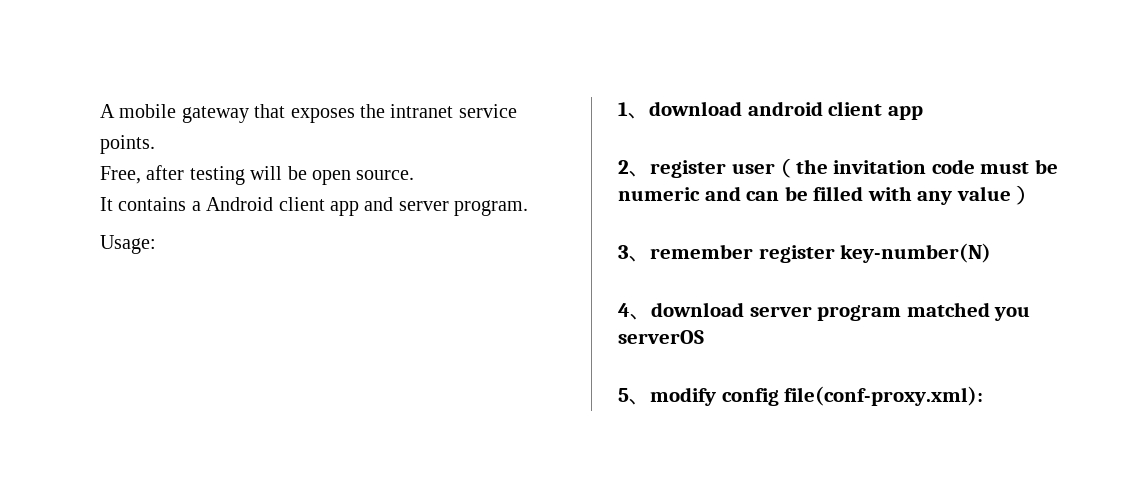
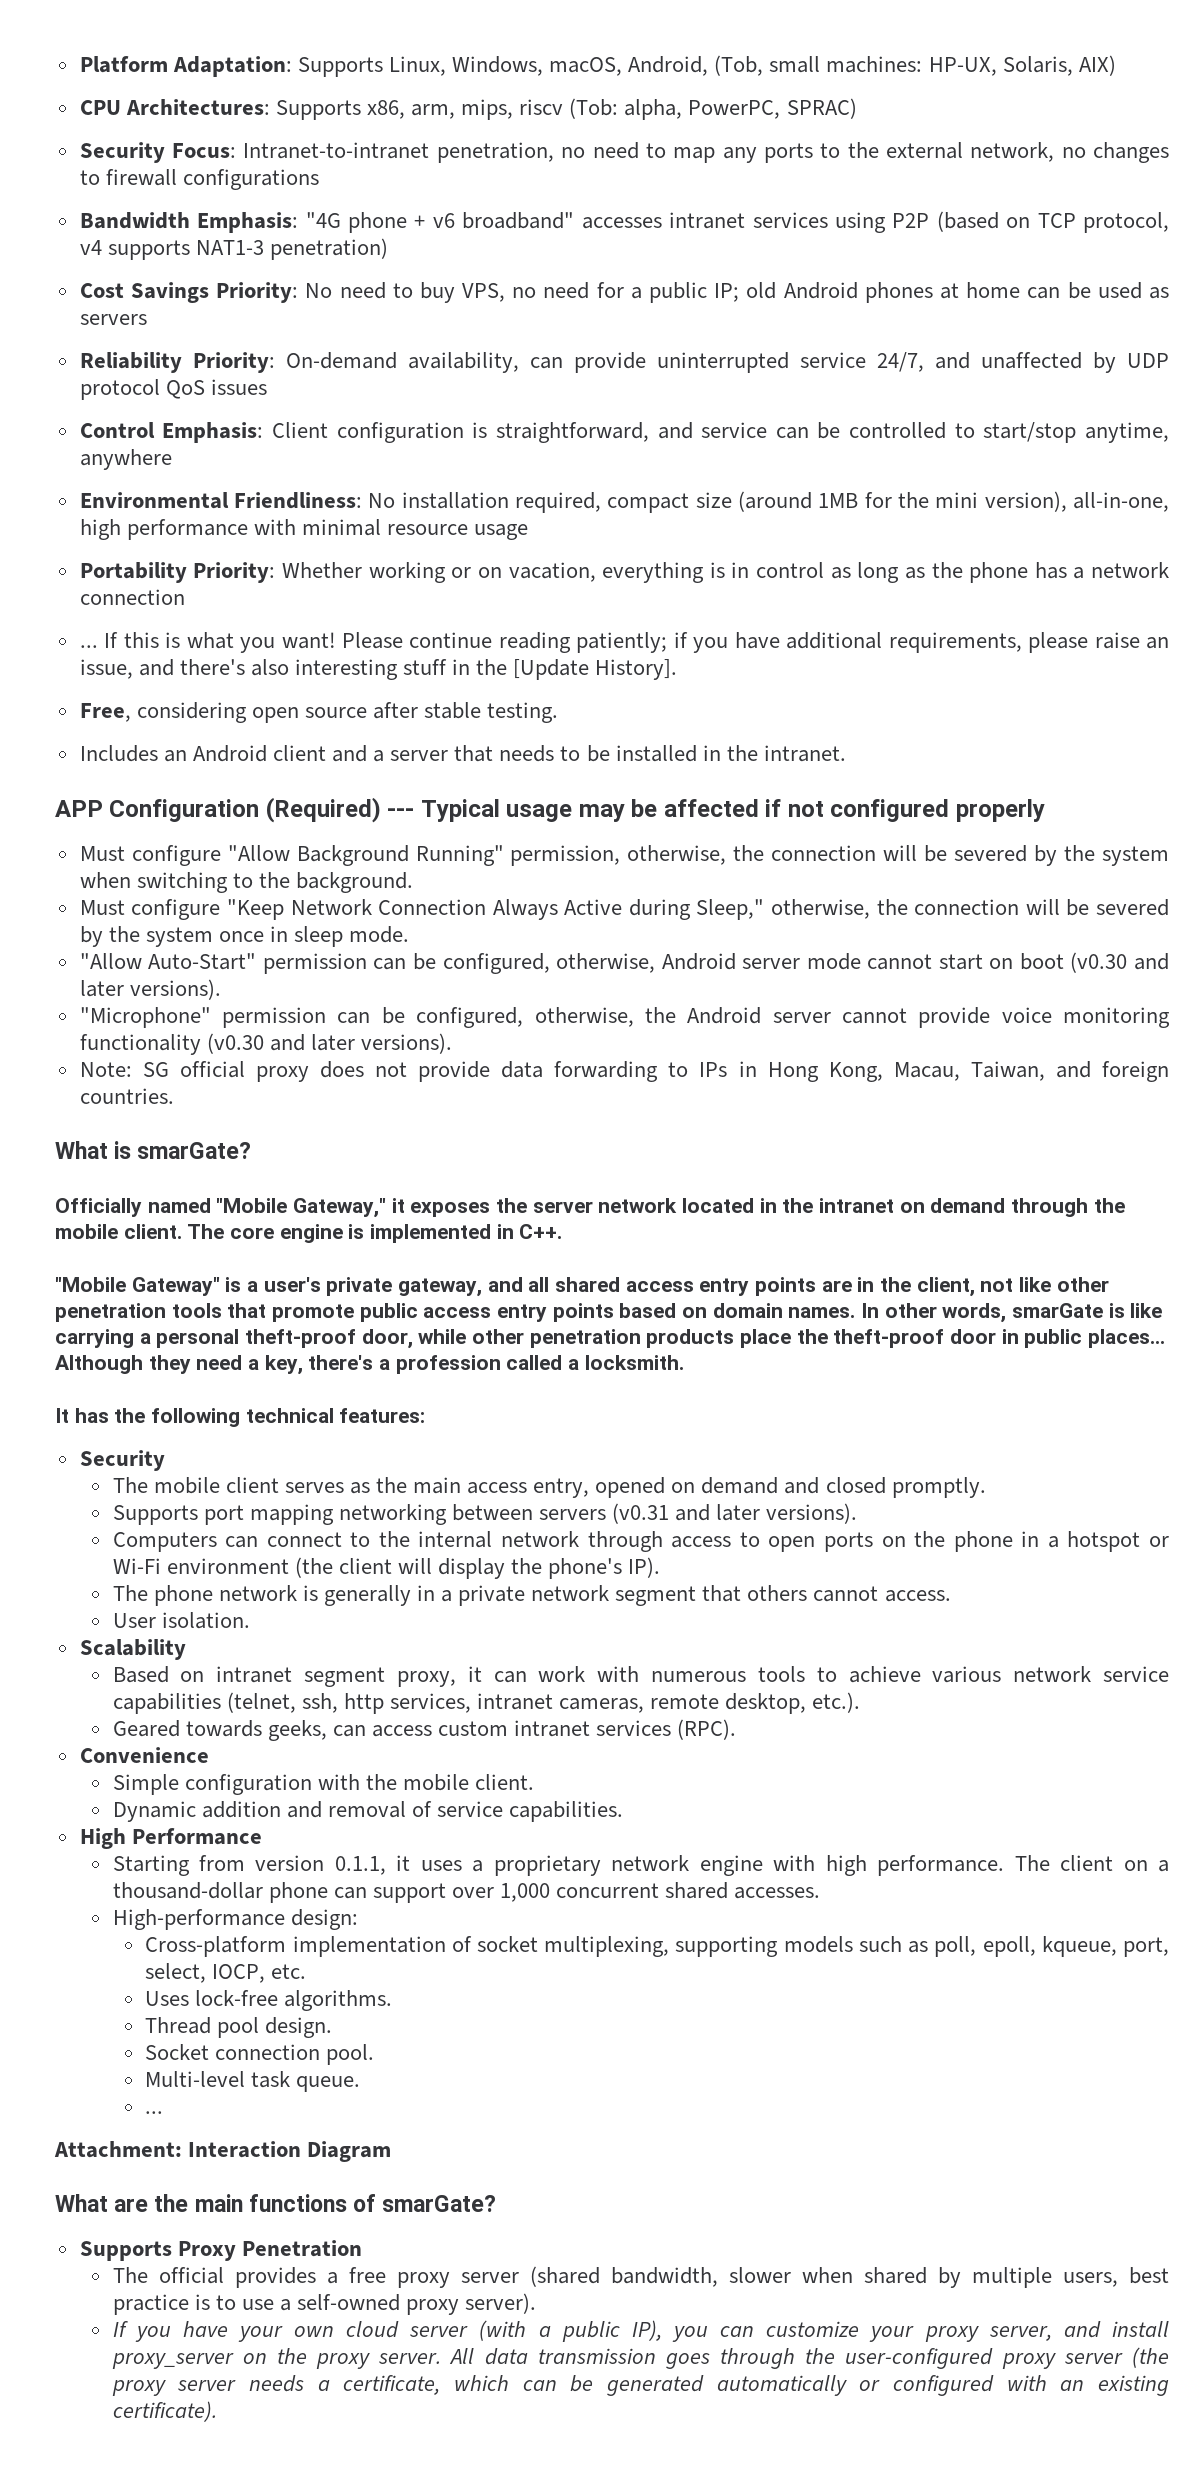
- A mobile gateway that exposes the intranet service points.
- Free, after testing will be open source.
- It contains a Android client app and server program.
- Usage:
- 1、download android client app
- 2、register user（the invitation code must be numeric and can be filled with any value）
- 3、remember register key-number(N)
- 4、download server program matched you serverOS
- 5、modify config file(conf-proxy.xml):
+ Platform Adaptation: Supports Linux, Windows, macOS, Android, (Tob, small machines: HP-UX, Solaris, AIX)
+ CPU Architectures: Supports x86, arm, mips, riscv (Tob: alpha, PowerPC, SPRAC)
+ Security Focus: Intranet-to-intranet penetration, no need to map any ports to the external network, no changes to firewall configurations
+ Bandwidth Emphasis: "4G phone + v6 broadband" accesses intranet services using P2P (based on TCP protocol, v4 supports NAT1-3 penetration)
+ Cost Savings Priority: No need to buy VPS, no need for a public IP; old Android phones at home can be used as servers
+ Reliability Priority: On-demand availability, can provide uninterrupted service 24/7, and unaffected by UDP protocol QoS issues
+ Control Emphasis: Client configuration is straightforward, and service can be controlled to start/stop anytime, anywhere
+ Environmental Friendliness: No installation required, compact size (around 1MB for the mini version), all-in-one, high performance with minimal resource usage
+ Portability Priority: Whether working or on vacation, everything is in control as long as the phone has a network connection
+ ... If this is what you want! Please continue reading patiently; if you have additional requirements, please raise an issue, and there's also interesting stuff in the [Update History].
+ Free, considering open source after stable testing.
+ Includes an Android client and a server that needs to be installed in the intranet.
+ APP Configuration (Required) --- Typical usage may be affected if not configured properly
+ Must configure "Allow Background Running" permission, otherwise, the connection will be severed by the system when switching to the background.
+ Must configure "Keep Network Connection Always Active during Sleep," otherwise, the connection will be severed by the system once in sleep mode.
+ "Allow Auto-Start" permission can be configured, otherwise, Android server mode cannot start on boot (v0.30 and later versions).
+ "Microphone" permission can be configured, otherwise, the Android server cannot provide voice monitoring functionality (v0.30 and later versions).
+ Note: SG official proxy does not provide data forwarding to IPs in Hong Kong, Macau, Taiwan, and foreign countries.
+ What is smarGate?
+ Officially named "Mobile Gateway," it exposes the server network located in the intranet on demand through the mobile client. The core engine is implemented in C++.
+ "Mobile Gateway" is a user's private gateway, and all shared access entry points are in the client, not like other penetration tools that promote public access entry points based on domain names. In other words, smarGate is like carrying a personal theft-proof door, while other penetration products place the theft-proof door in public places... Although they need a key, there's a profession called a locksmith.
+ It has the following technical features:
+ Security
+ The mobile client serves as the main access entry, opened on demand and closed promptly.
+ Supports port mapping networking between servers (v0.31 and later versions).
+ Computers can connect to the internal network through access to open ports on the phone in a hotspot or Wi-Fi environment (the client will display the phone's IP).
+ The phone network is generally in a private network segment that others cannot access.
+ User isolation.
+ Scalability
+ Based on intranet segment proxy, it can work with numerous tools to achieve various network service capabilities (telnet, ssh, http services, intranet cameras, remote desktop, etc.).
+ Geared towards geeks, can access custom intranet services (RPC).
+ Convenience
+ Simple configuration with the mobile client.
+ Dynamic addition and removal of service capabilities.
+ High Performance
+ Starting from version 0.1.1, it uses a proprietary network engine with high performance. The client on a thousand-dollar phone can support over 1,000 concurrent shared accesses.
+ High-performance design:
+ Cross-platform implementation of socket multiplexing, supporting models such as poll, epoll, kqueue, port, select, IOCP, etc.
+ Uses lock-free algorithms.
+ Thread pool design.
+ Socket connection pool.
+ Multi-level task queue.
+ ...
+ Attachment: Interaction Diagram
+ What are the main functions of smarGate?
+ Supports Proxy Penetration
+ The official provides a free proxy server (shared bandwidth, slower when shared by multiple users, best practice is to use a self-owned proxy server).
+ If you have your own cloud server (with a public IP), you can customize your proxy server, and install proxy_server on the proxy server. All data transmission goes through the user-configured proxy server (the proxy server needs a certificate, which can be generated automatically or configured with an existing certificate).

